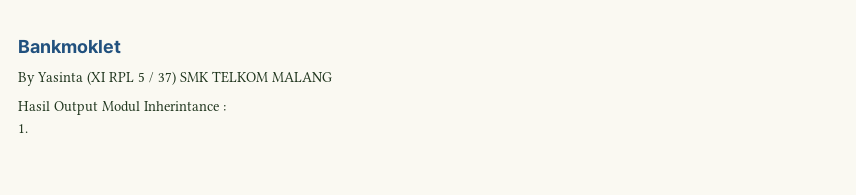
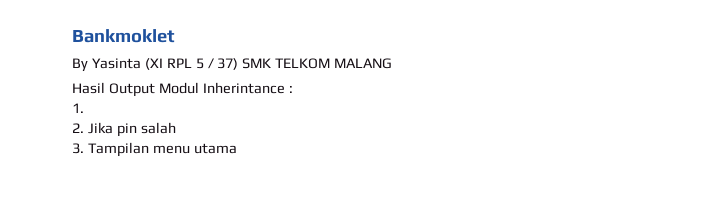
+ 2. Jika pin salah
+ 3. Tampilan menu utama

